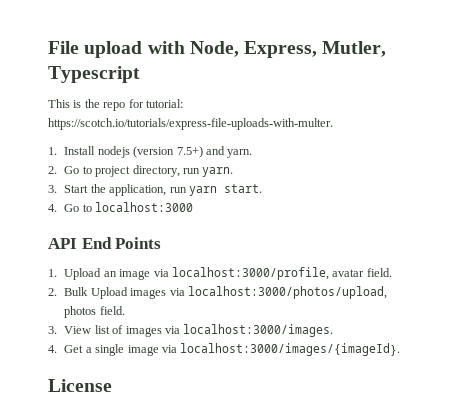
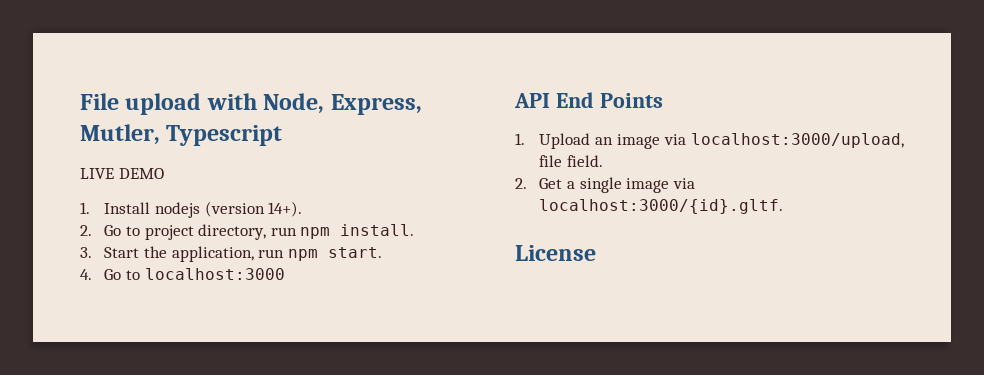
- This is the repo for tutorial: https://scotch.io/tutorials/express-file-uploads-with-multer.
+ LIVE DEMO
- 1. Install nodejs (version 7.5+) and yarn.
+ 1. Install nodejs (version 14+).
- 2. Go to project directory, run yarn.
+ 2. Go to project directory, run npm install.
- 3. Start the application, run yarn start.
+ 3. Start the application, run npm start.
- 1. Upload an image via localhost:3000/profile, avatar field.
+ 1. Upload an image via localhost:3000/upload, file field.
- 2. Bulk Upload images via localhost:3000/photos/upload, photos field.
- 3. View list of images via localhost:3000/images.
- 4. Get a single image via localhost:3000/images/{imageId}.
+ 2. Get a single image via localhost:3000/{id}.gltf.

